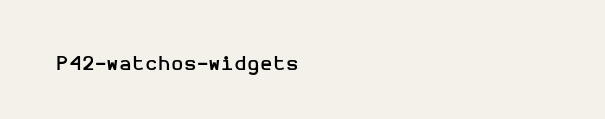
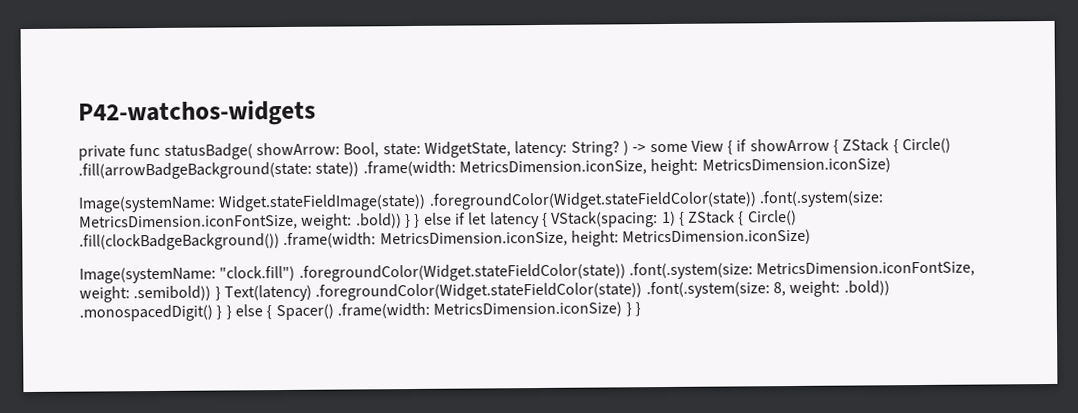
+ private func statusBadge( showArrow: Bool, state: WidgetState, latency: String? ) -> some View { if showArrow { ZStack { Circle() .fill(arrowBadgeBackground(state: state)) .frame(width: MetricsDimension.iconSize, height: MetricsDimension.iconSize)
+ Image(systemName: Widget.stateFieldImage(state)) .foregroundColor(Widget.stateFieldColor(state)) .font(.system(size: MetricsDimension.iconFontSize, weight: .bold)) } } else if let latency { VStack(spacing: 1) { ZStack { Circle() .fill(clockBadgeBackground()) .frame(width: MetricsDimension.iconSize, height: MetricsDimension.iconSize)
+ Image(systemName: "clock.fill") .foregroundColor(Widget.stateFieldColor(state)) .font(.system(size: MetricsDimension.iconFontSize, weight: .semibold)) } Text(latency) .foregroundColor(Widget.stateFieldColor(state)) .font(.system(size: 8, weight: .bold)) .monospacedDigit() } } else { Spacer() .frame(width: MetricsDimension.iconSize) } }

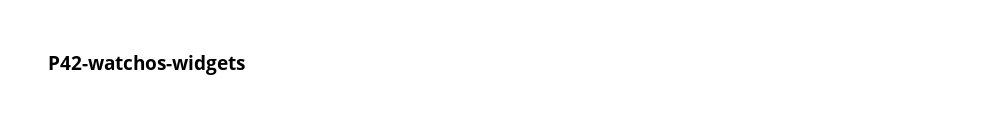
- private func statusBadge( showArrow: Bool, state: WidgetState, latency: String? ) -> some View { if showArrow { ZStack { Circle() .fill(arrowBadgeBackground(state: state)) .frame(width: MetricsDimension.iconSize, height: MetricsDimension.iconSize)
- Image(systemName: Widget.stateFieldImage(state)) .foregroundColor(Widget.stateFieldColor(state)) .font(.system(size: MetricsDimension.iconFontSize, weight: .bold)) } } else if let latency { VStack(spacing: 1) { ZStack { Circle() .fill(clockBadgeBackground()) .frame(width: MetricsDimension.iconSize, height: MetricsDimension.iconSize)
- Image(systemName: "clock.fill") .foregroundColor(Widget.stateFieldColor(state)) .font(.system(size: MetricsDimension.iconFontSize, weight: .semibold)) } Text(latency) .foregroundColor(Widget.stateFieldColor(state)) .font(.system(size: 8, weight: .bold)) .monospacedDigit() } } else { Spacer() .frame(width: MetricsDimension.iconSize) } }

